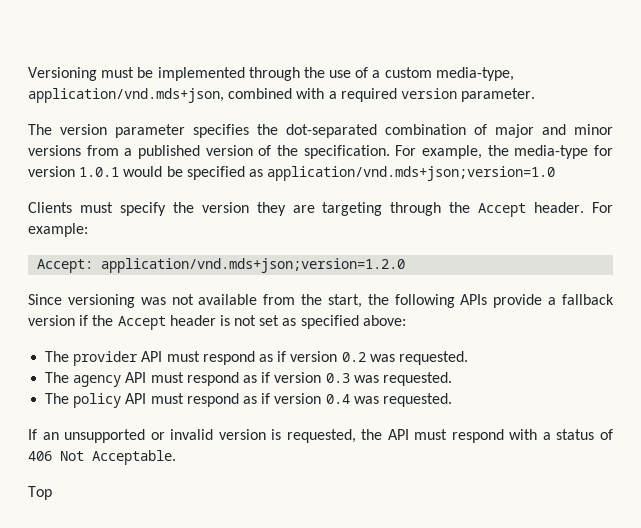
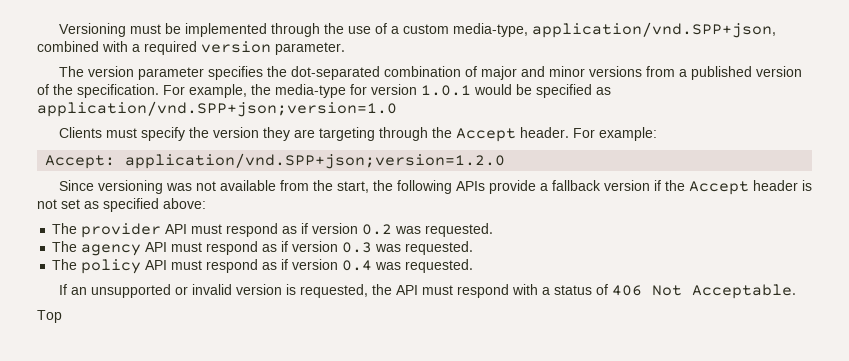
- Versioning must be implemented through the use of a custom media-type, application/vnd.mds+json, combined with a required version parameter.
+ Versioning must be implemented through the use of a custom media-type, application/vnd.SPP+json, combined with a required version parameter.
- For example, the media-type for version 1.0.1 would be specified as application/vnd.mds+json;version=1.0
+ For example, the media-type for version 1.0.1 would be specified as application/vnd.SPP+json;version=1.0
- Accept: application/vnd.mds+json;version=1.2.0
+ Accept: application/vnd.SPP+json;version=1.2.0

